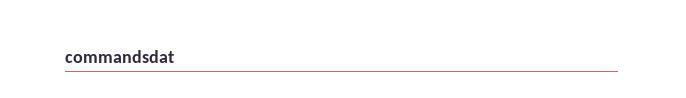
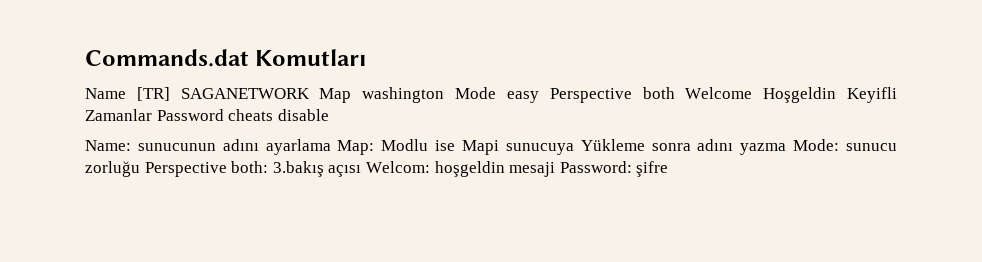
- commandsdat
+ Commands.dat Komutları
+ Name [TR] SAGANETWORK Map washington Mode easy Perspective both Welcome Hoşgeldin Keyifli Zamanlar Password cheats disable
+ Name: sunucunun adını ayarlama Map: Modlu ise Mapi sunucuya Yükleme sonra adını yazma Mode: sunucu zorluğu Perspective both: 3.bakış açısı Welcom: hoşgeldin mesaji Password: şifre

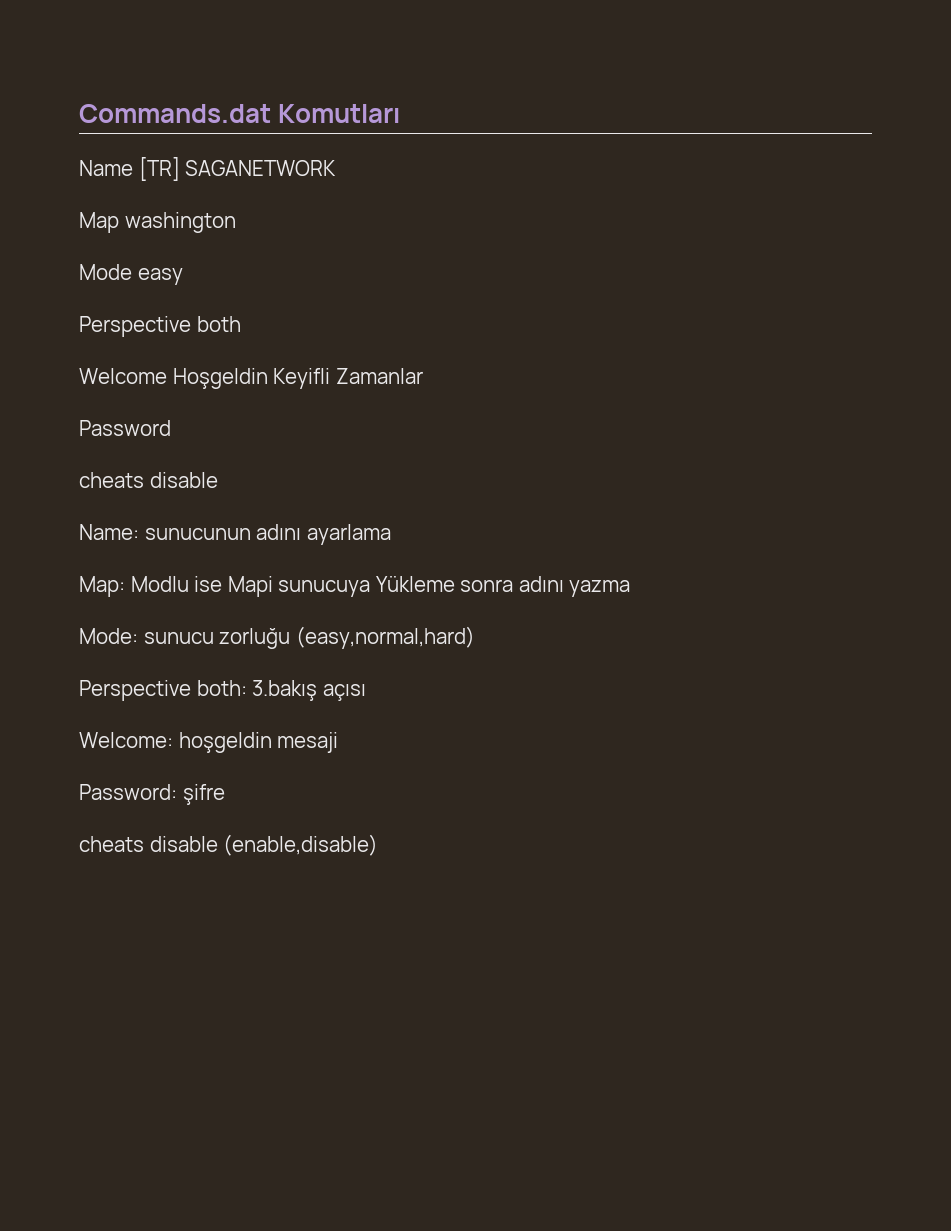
- Name [TR] SAGANETWORK Map washington Mode easy Perspective both Welcome Hoşgeldin Keyifli Zamanlar Password cheats disable
+ Name [TR] SAGANETWORK
+ Map washington
+ Mode easy
+ Perspective both
+ Welcome Hoşgeldin Keyifli Zamanlar
+ Password
+ cheats disable
- Name: sunucunun adını ayarlama Map: Modlu ise Mapi sunucuya Yükleme sonra adını yazma Mode: sunucu zorluğu Perspective both: 3.bakış açısı Welcom: hoşgeldin mesaji Password: şifre
+ Name: sunucunun adını ayarlama
+ Map: Modlu ise Mapi sunucuya Yükleme sonra adını yazma
+ Mode: sunucu zorluğu (easy,normal,hard)
+ Perspective both: 3.bakış açısı
+ Welcome: hoşgeldin mesaji
+ Password: şifre
+ cheats disable (enable,disable)

